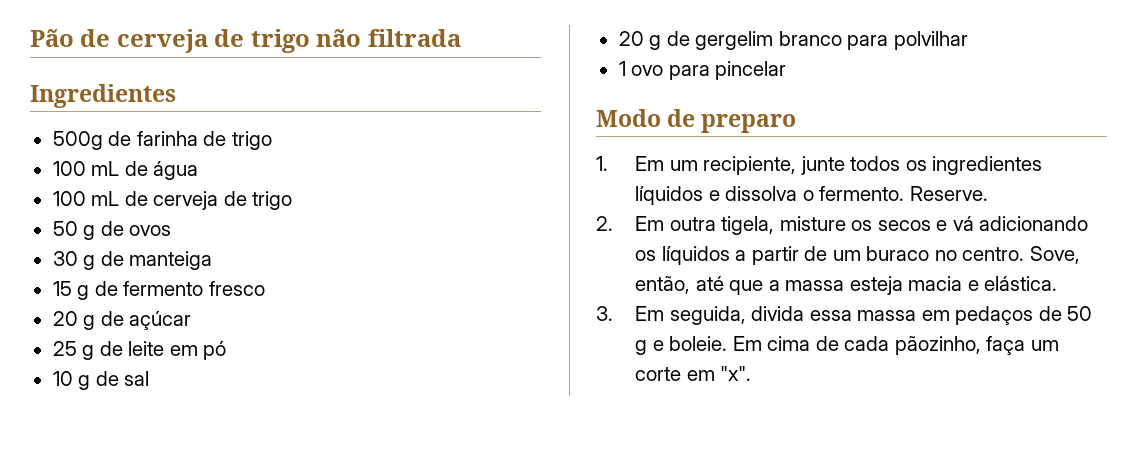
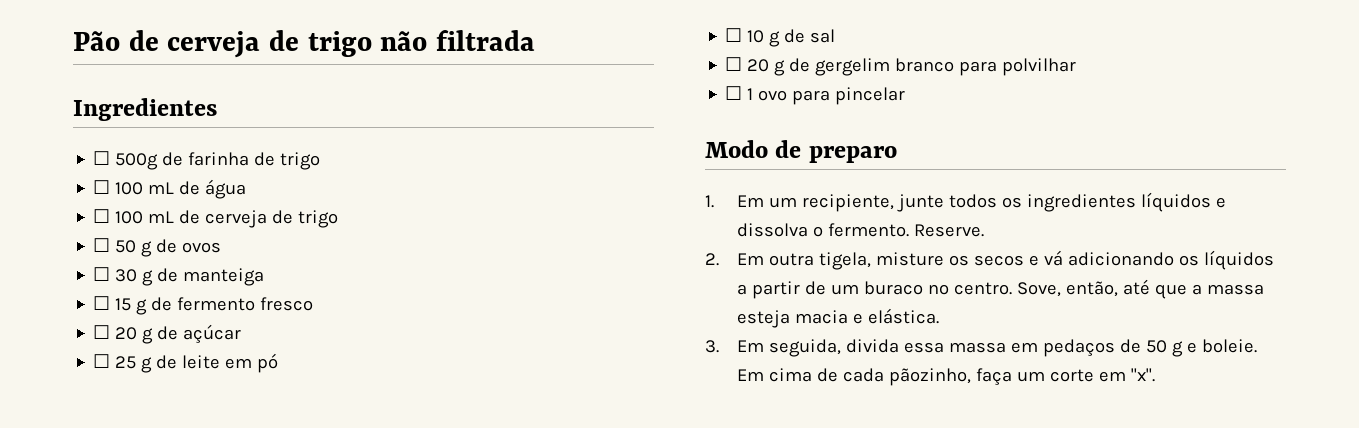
- 500g de farinha de trigo
+ ☐ 500g de farinha de trigo
- 100 mL de água
+ ☐ 100 mL de água
- 100 mL de cerveja de trigo
+ ☐ 100 mL de cerveja de trigo
- 50 g de ovos
+ ☐ 50 g de ovos
- 30 g de manteiga
+ ☐ 30 g de manteiga
- 15 g de fermento fresco
+ ☐ 15 g de fermento fresco
- 20 g de açúcar
+ ☐ 20 g de açúcar
- 25 g de leite em pó
+ ☐ 25 g de leite em pó
- 10 g de sal
+ ☐ 10 g de sal
- 20 g de gergelim branco para polvilhar
+ ☐ 20 g de gergelim branco para polvilhar
- 1 ovo para pincelar
+ ☐ 1 ovo para pincelar

